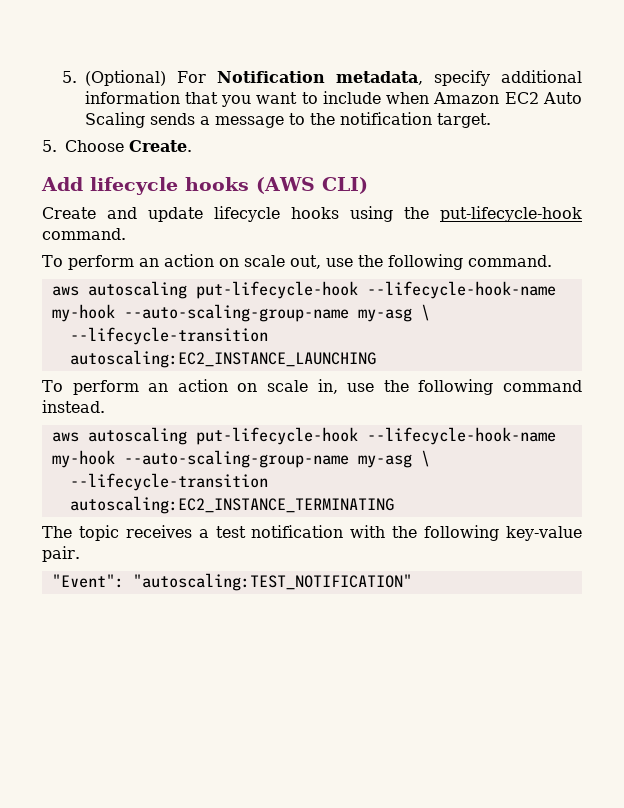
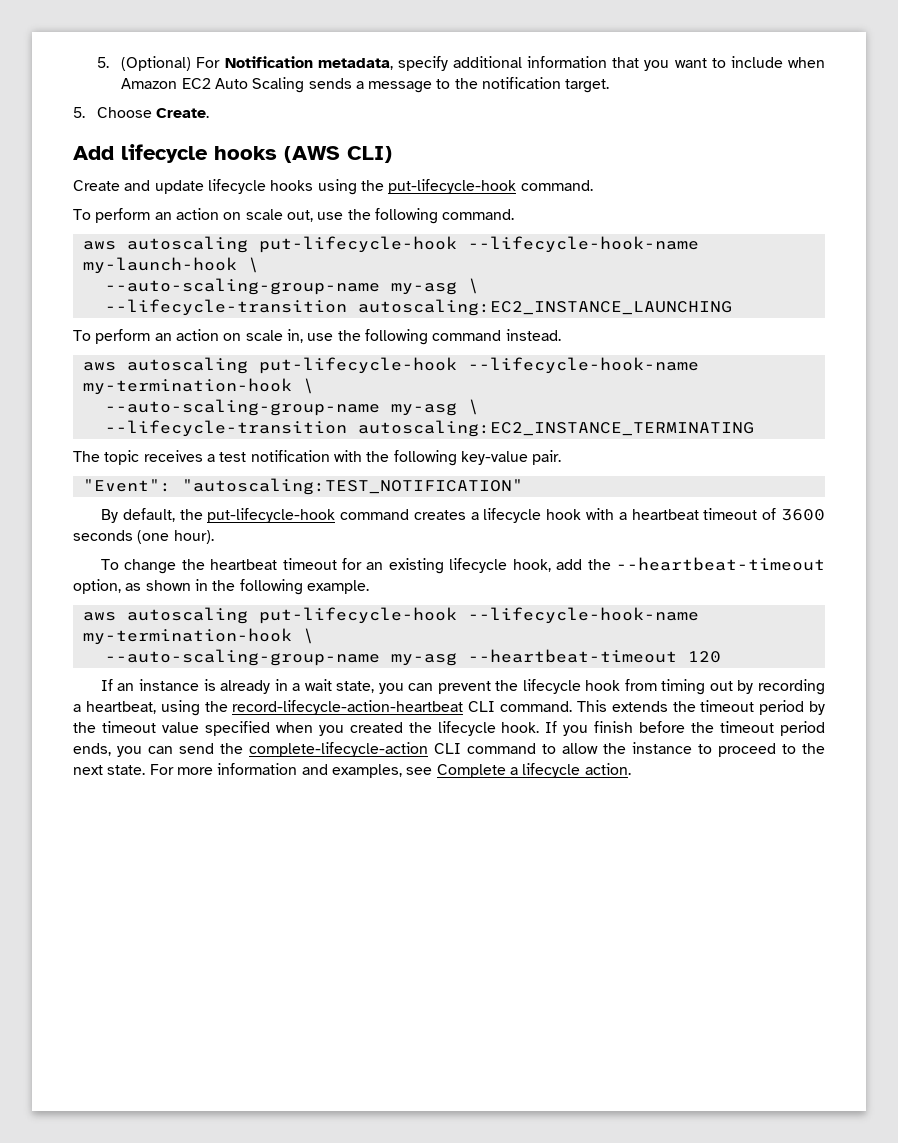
  To perform an action on scale out, use the following command.
- aws autoscaling put-lifecycle-hook --lifecycle-hook-name my-hook --auto-scaling-group-name my-asg \
+ aws autoscaling put-lifecycle-hook --lifecycle-hook-name my-launch-hook \
+ --auto-scaling-group-name my-asg \
  To perform an action on scale in, use the following command instead.
- aws autoscaling put-lifecycle-hook --lifecycle-hook-name my-hook --auto-scaling-group-name my-asg \
+ aws autoscaling put-lifecycle-hook --lifecycle-hook-name my-termination-hook \
+ --auto-scaling-group-name my-asg \
+ By default, the put-lifecycle-hook command creates a lifecycle hook with a heartbeat timeout of 3600 seconds (one hour).
+ To change the heartbeat timeout for an existing lifecycle hook, add the --heartbeat-timeout option, as shown in the following example.
+ aws autoscaling put-lifecycle-hook --lifecycle-hook-name my-termination-hook \
+ --auto-scaling-group-name my-asg --heartbeat-timeout 120
+ If an instance is already in a wait state, you can prevent the lifecycle hook from timing out by recording a heartbeat, using the record-lifecycle-action-heartbeat CLI command. This extends the timeout period by the timeout value specified when you created the lifecycle hook. If you finish before the timeout period ends, you can send the complete-lifecycle-action CLI command to allow the instance to proceed to the next state. For more information and examples, see Complete a lifecycle action.

